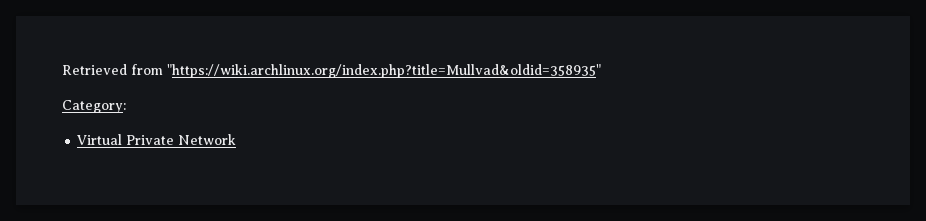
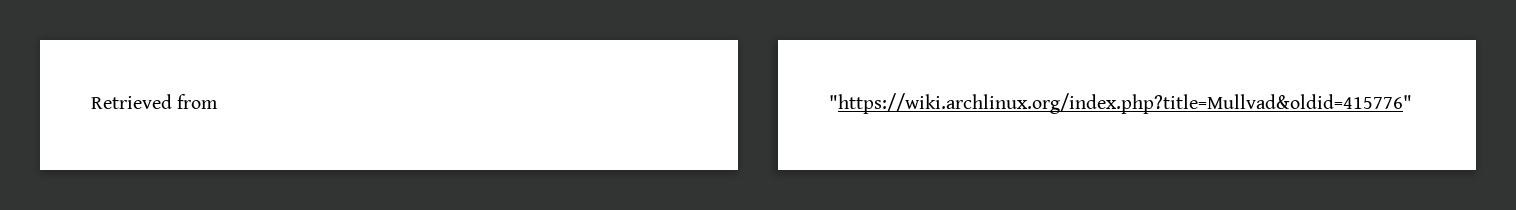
- Retrieved from "https://wiki.archlinux.org/index.php?title=Mullvad&oldid=358935"
- Category:
- Virtual Private Network
+ Retrieved from "https://wiki.archlinux.org/index.php?title=Mullvad&oldid=415776"

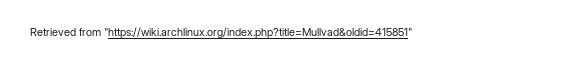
- Retrieved from "https://wiki.archlinux.org/index.php?title=Mullvad&oldid=415776"
+ Retrieved from "https://wiki.archlinux.org/index.php?title=Mullvad&oldid=415851"

